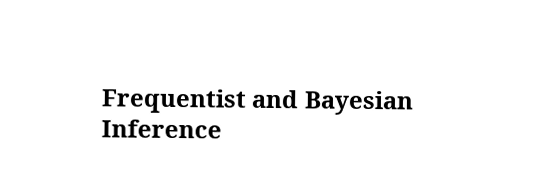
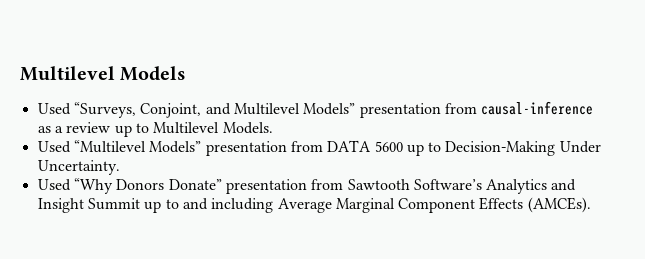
- Frequentist and Bayesian Inference
+ Multilevel Models
+ Used “Surveys, Conjoint, and Multilevel Models” presentation from causal-inference as a review up to Multilevel Models.
+ Used “Multilevel Models” presentation from DATA 5600 up to Decision-Making Under Uncertainty.
+ Used “Why Donors Donate” presentation from Sawtooth Software’s Analytics and Insight Summit up to and including Average Marginal Component Effects (AMCEs).

